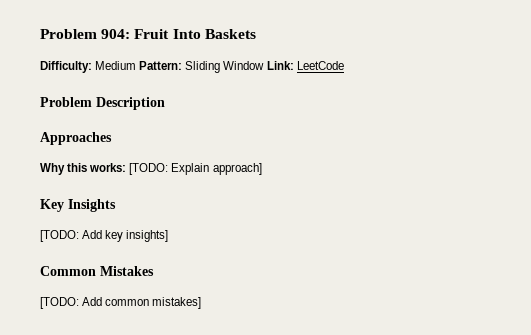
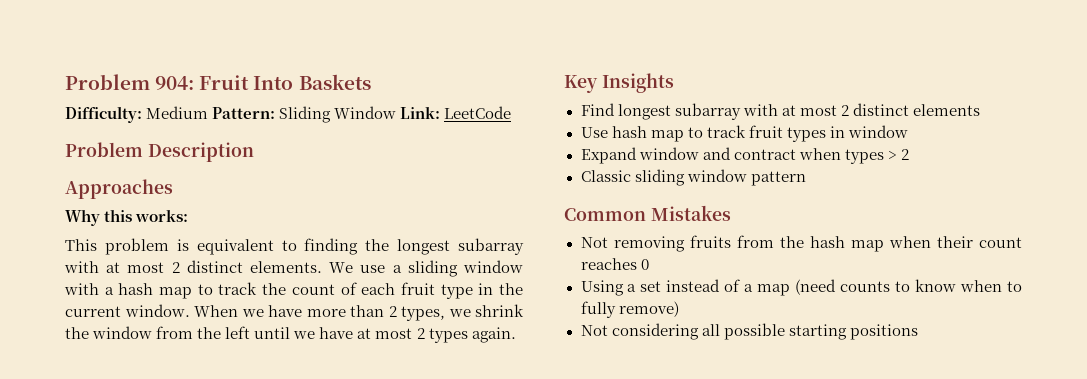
- Why this works: [TODO: Explain approach]
+ Why this works:
+ This problem is equivalent to finding the longest subarray with at most 2 distinct elements. We use a sliding window with a hash map to track the count of each fruit type in the current window. When we have more than 2 types, we shrink the window from the left until we have at most 2 types again.
  Key Insights
- [TODO: Add key insights]
+ Find longest subarray with at most 2 distinct elements
+ Use hash map to track fruit types in window
+ Expand window and contract when types > 2
+ Classic sliding window pattern
  Common Mistakes
- [TODO: Add common mistakes]
+ Not removing fruits from the hash map when their count reaches 0
+ Using a set instead of a map (need counts to know when to fully remove)
+ Not considering all possible starting positions

